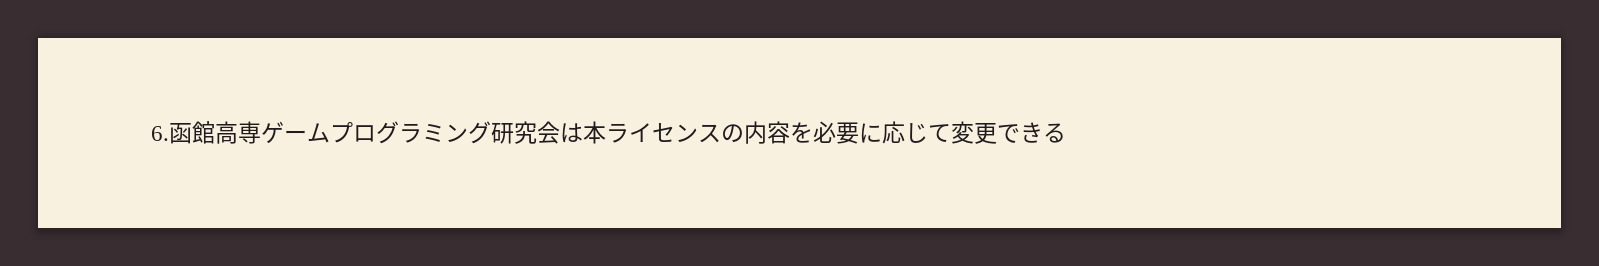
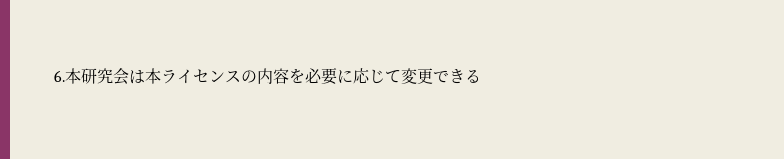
- 6.函館高専ゲームプログラミング研究会は本ライセンスの内容を必要に応じて変更できる
+ 6.本研究会は本ライセンスの内容を必要に応じて変更できる

